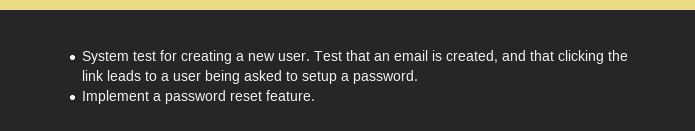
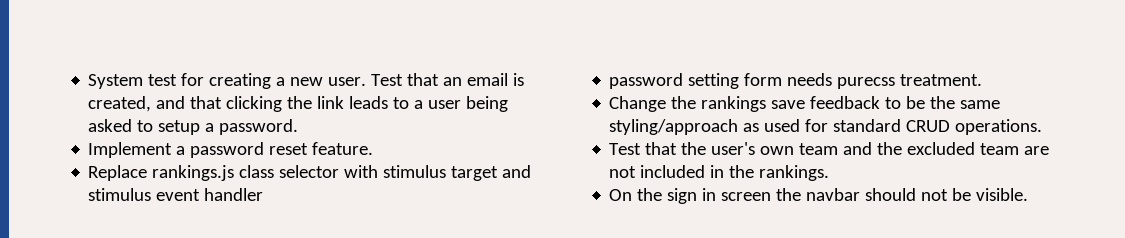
+ Replace rankings.js class selector with stimulus target and stimulus event handler
+ password setting form needs purecss treatment.
+ Change the rankings save feedback to be the same styling/approach as used for standard CRUD operations.
+ Test that the user's own team and the excluded team are not included in the rankings.
+ On the sign in screen the navbar should not be visible.

